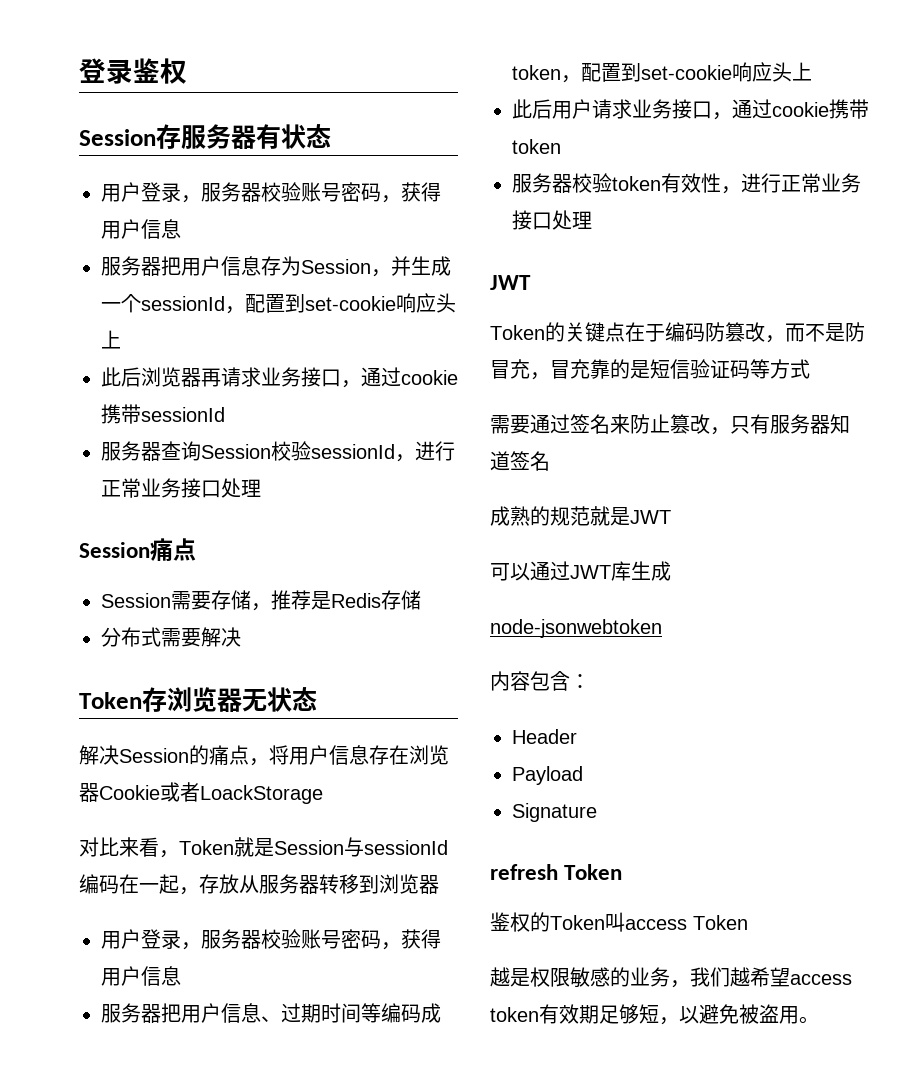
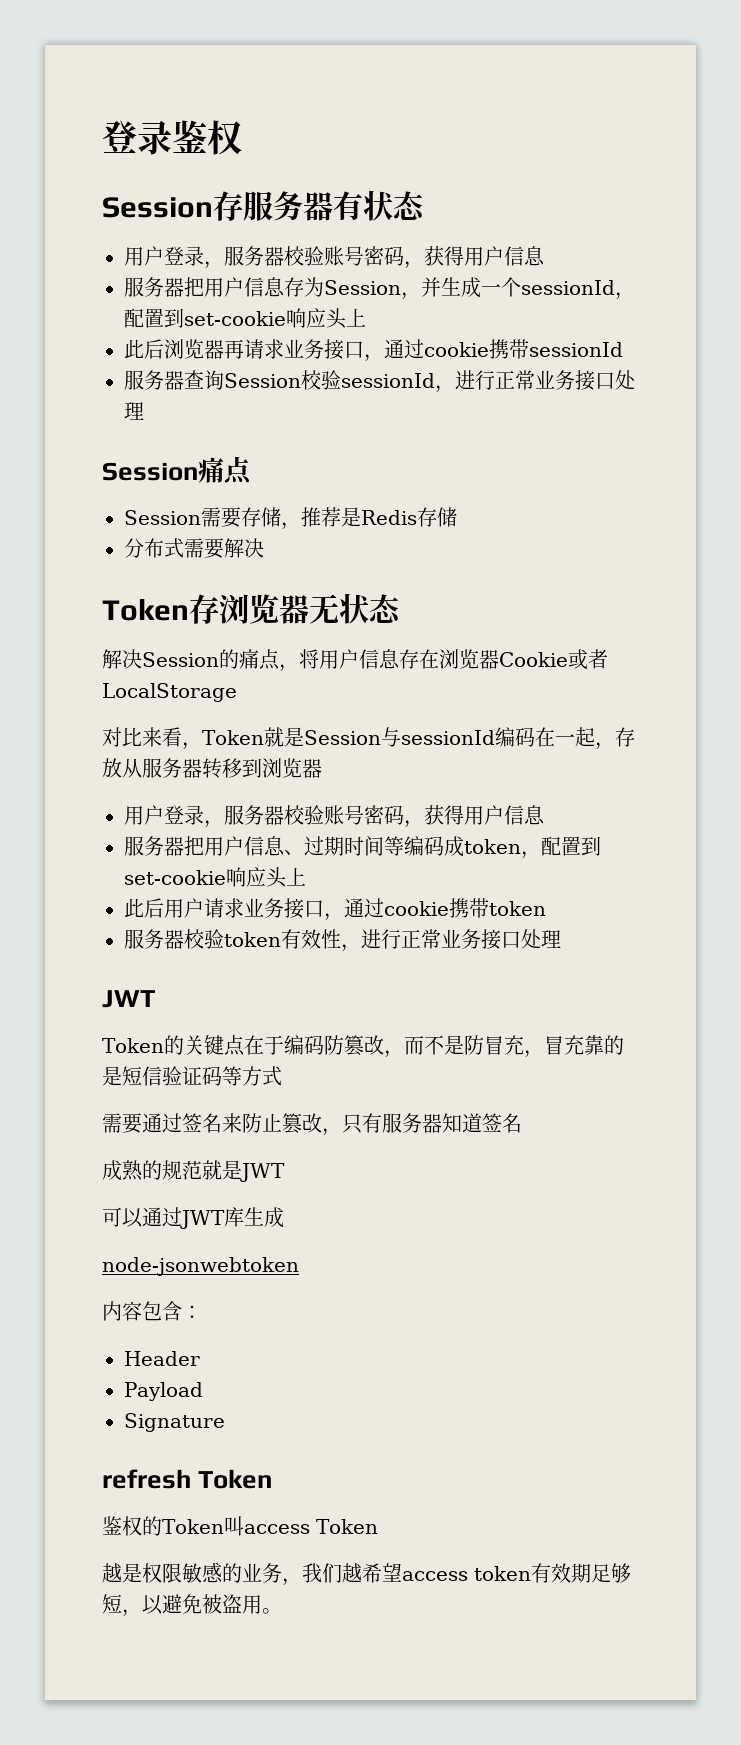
- 解决Session的痛点，将用户信息存在浏览器Cookie或者LoackStorage
+ 解决Session的痛点，将用户信息存在浏览器Cookie或者LocalStorage

